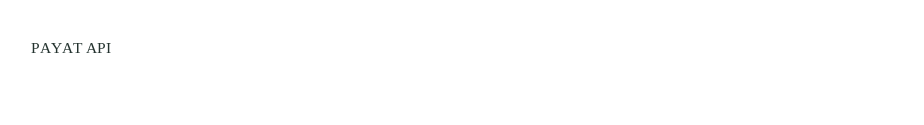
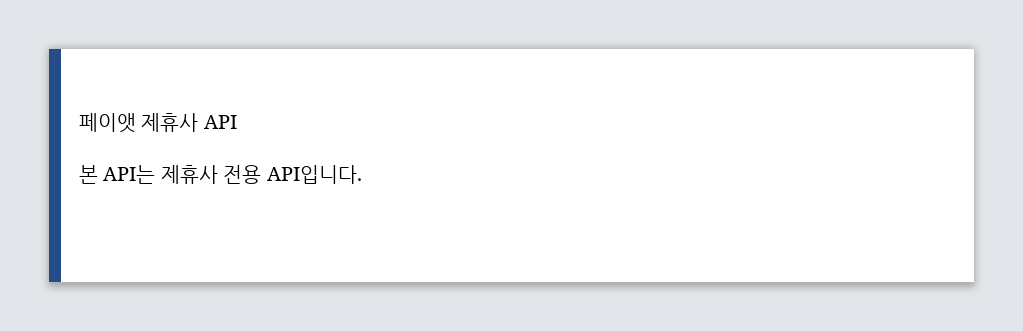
- PAYAT API
+ 페이앳 제휴사 API
+ 본 API는 제휴사 전용 API입니다.

